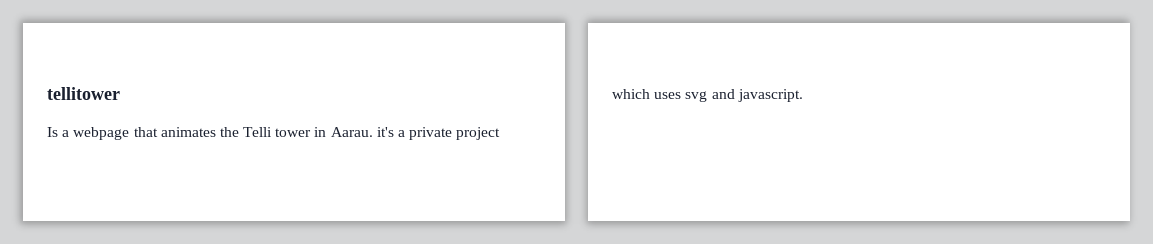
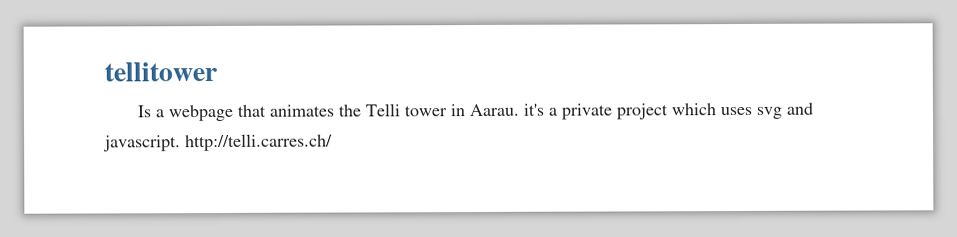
- Is a webpage that animates the Telli tower in Aarau. it's a private project which uses svg and javascript.
+ Is a webpage that animates the Telli tower in Aarau. it's a private project which uses svg and javascript. http://telli.carres.ch/

